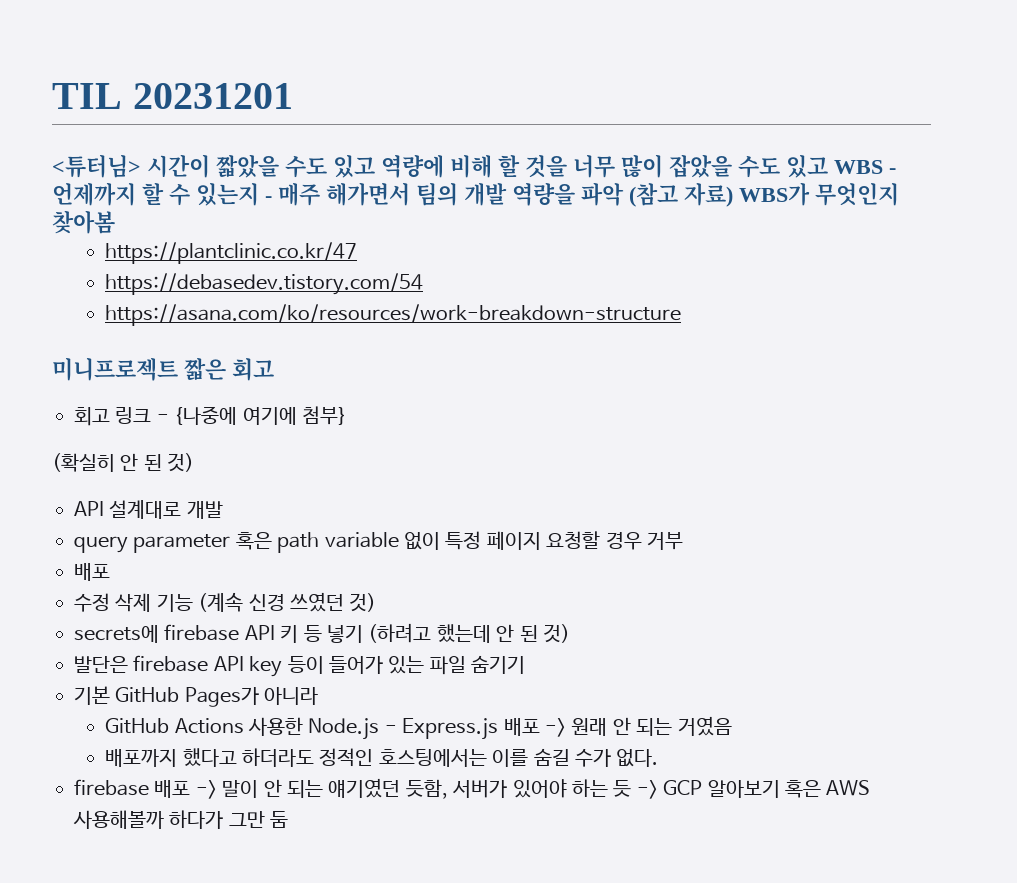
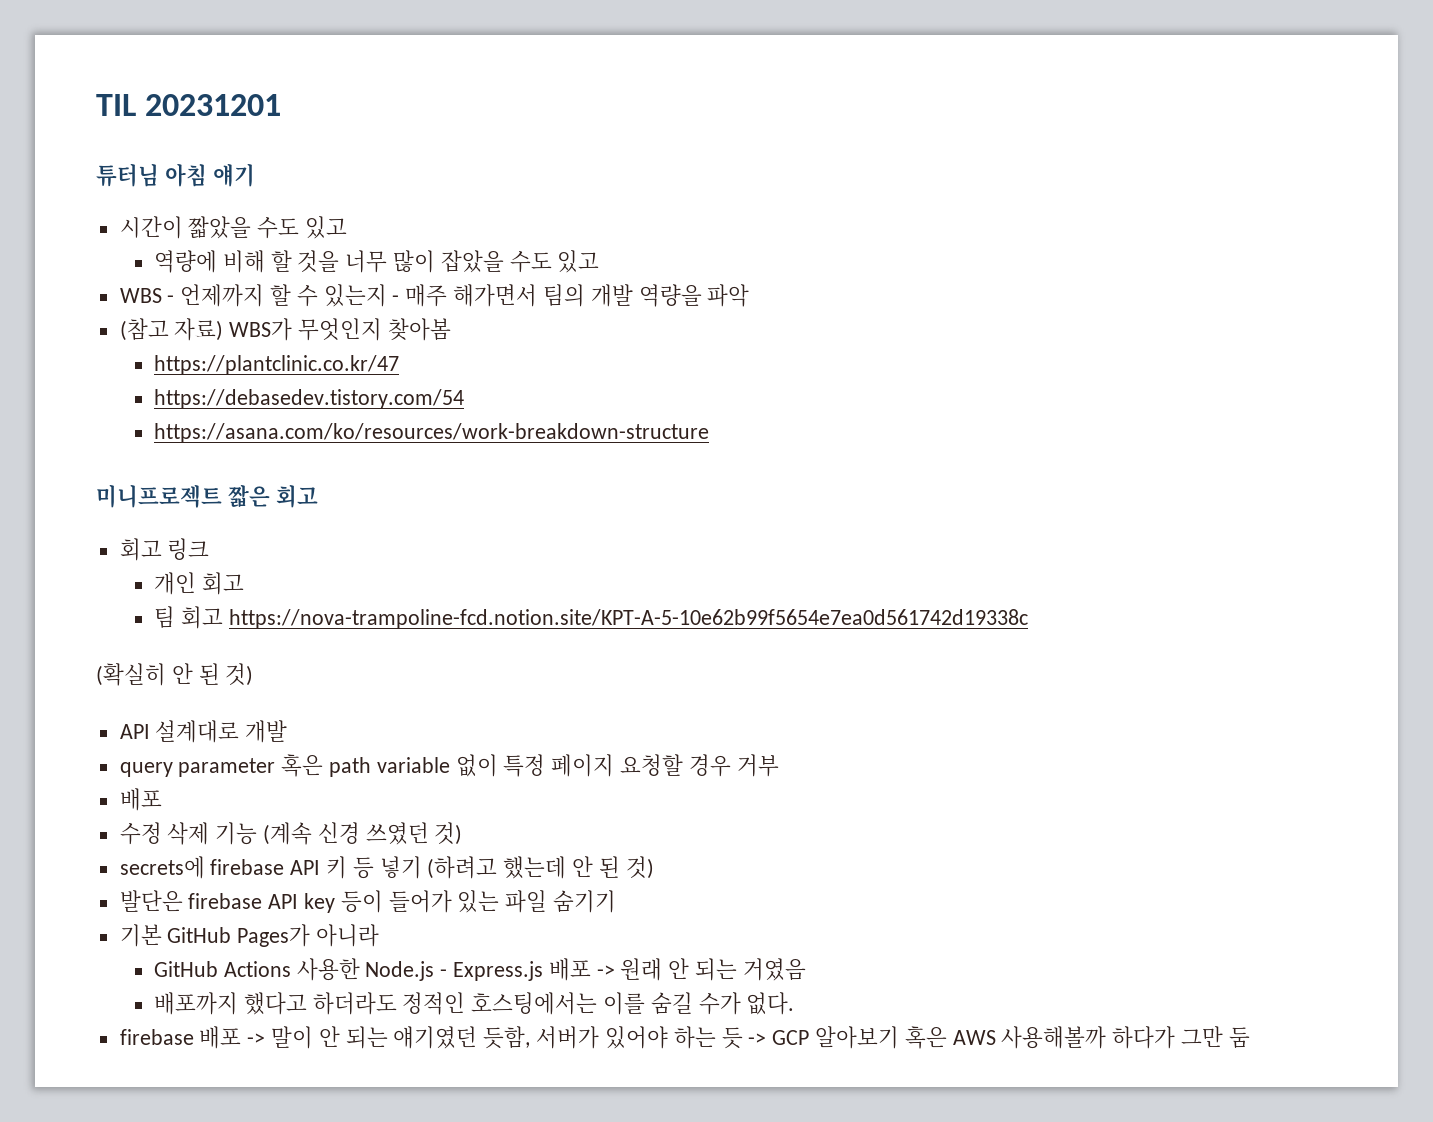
- <튜터님> 시간이 짧았을 수도 있고 역량에 비해 할 것을 너무 많이 잡았을 수도 있고 WBS - 언제까지 할 수 있는지 - 매주 해가면서 팀의 개발 역량을 파악 (참고 자료) WBS가 무엇인지 찾아봄
+ 튜터님 아침 얘기
+ 시간이 짧았을 수도 있고
+ 역량에 비해 할 것을 너무 많이 잡았을 수도 있고
+ WBS - 언제까지 할 수 있는지 - 매주 해가면서 팀의 개발 역량을 파악
+ (참고 자료) WBS가 무엇인지 찾아봄
- 회고 링크 - {나중에 여기에 첨부}
+ 회고 링크
+ 개인 회고
+ 팀 회고 https://nova-trampoline-fcd.notion.site/KPT-A-5-10e62b99f5654e7ea0d561742d19338c

